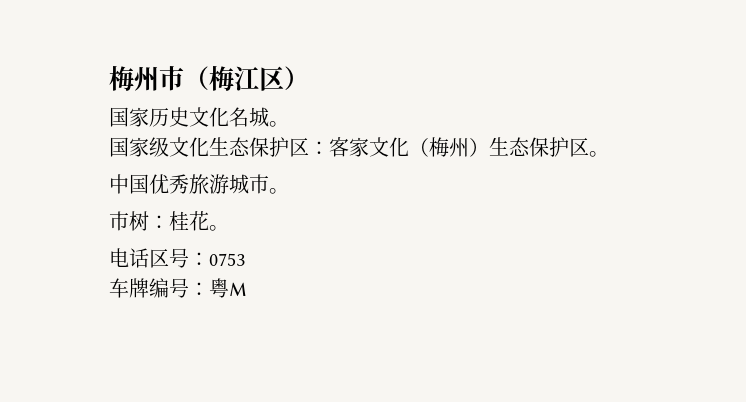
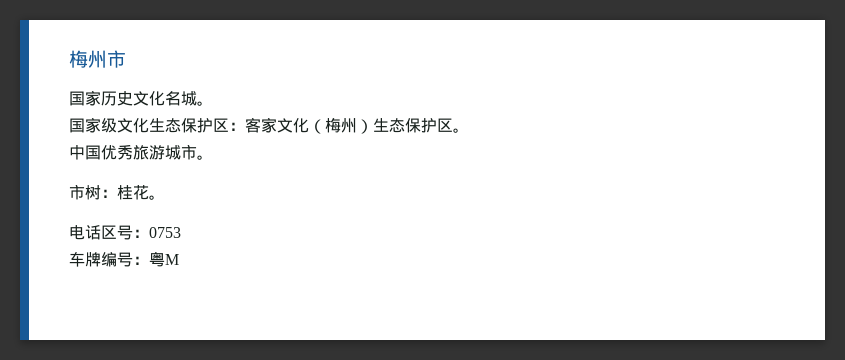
- 梅州市（梅江区）
+ 梅州市

